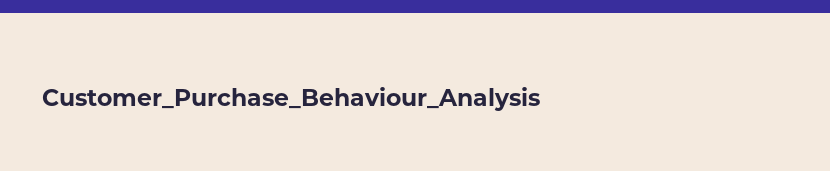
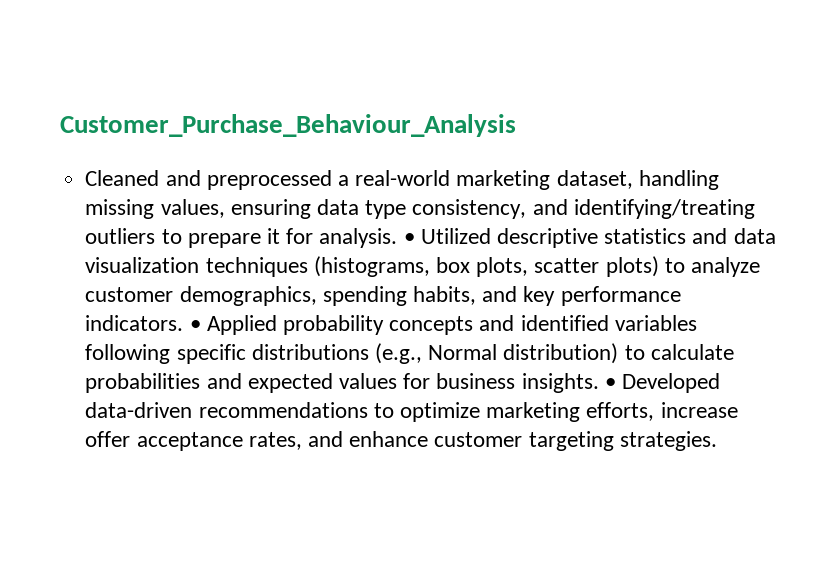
+ Cleaned and preprocessed a real-world marketing dataset, handling missing values, ensuring data type consistency, and identifying/treating outliers to prepare it for analysis. • Utilized descriptive statistics and data visualization techniques (histograms, box plots, scatter plots) to analyze customer demographics, spending habits, and key performance indicators. • Applied probability concepts and identified variables following specific distributions (e.g., Normal distribution) to calculate probabilities and expected values for business insights. • Developed data-driven recommendations to optimize marketing efforts, increase offer acceptance rates, and enhance customer targeting strategies.

